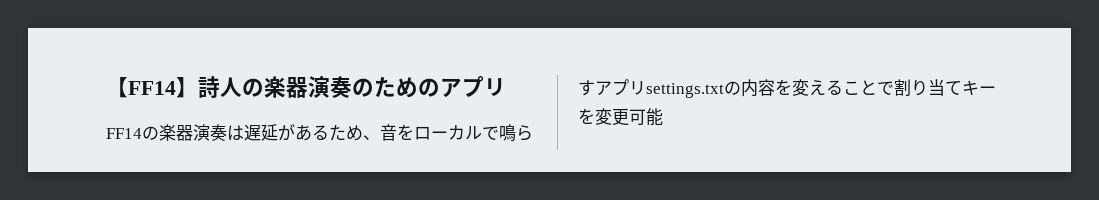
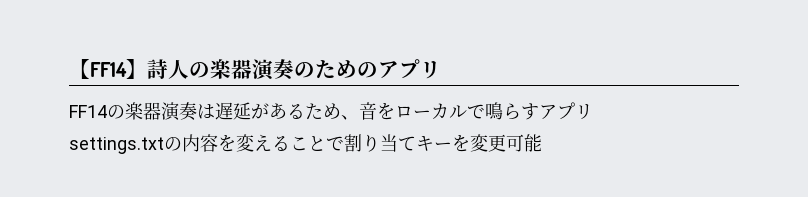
- FF14の楽器演奏は遅延があるため、音をローカルで鳴らすアプリsettings.txtの内容を変えることで割り当てキーを変更可能
+ FF14の楽器演奏は遅延があるため、音をローカルで鳴らすアプリ
+ settings.txtの内容を変えることで割り当てキーを変更可能

